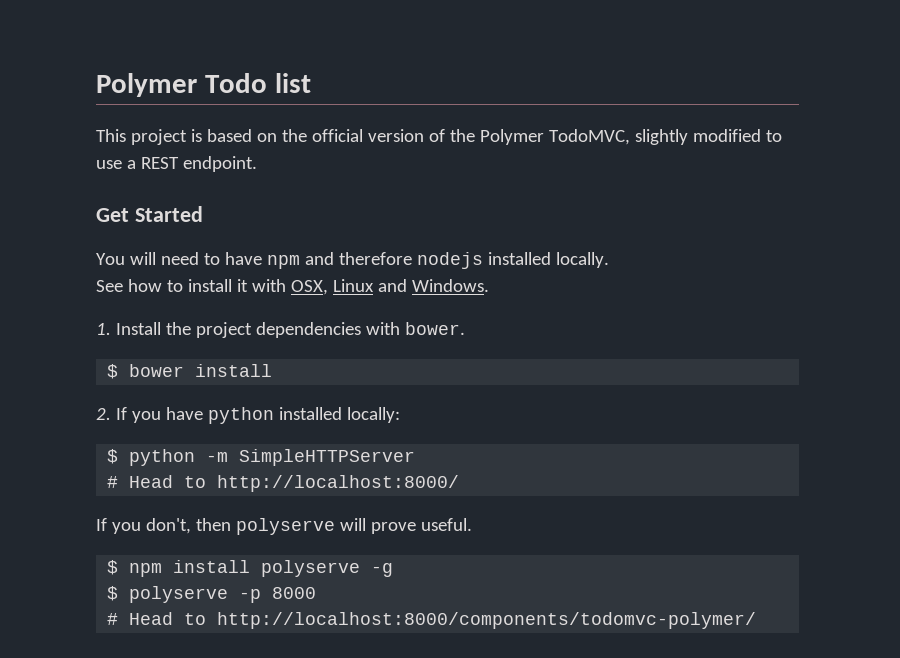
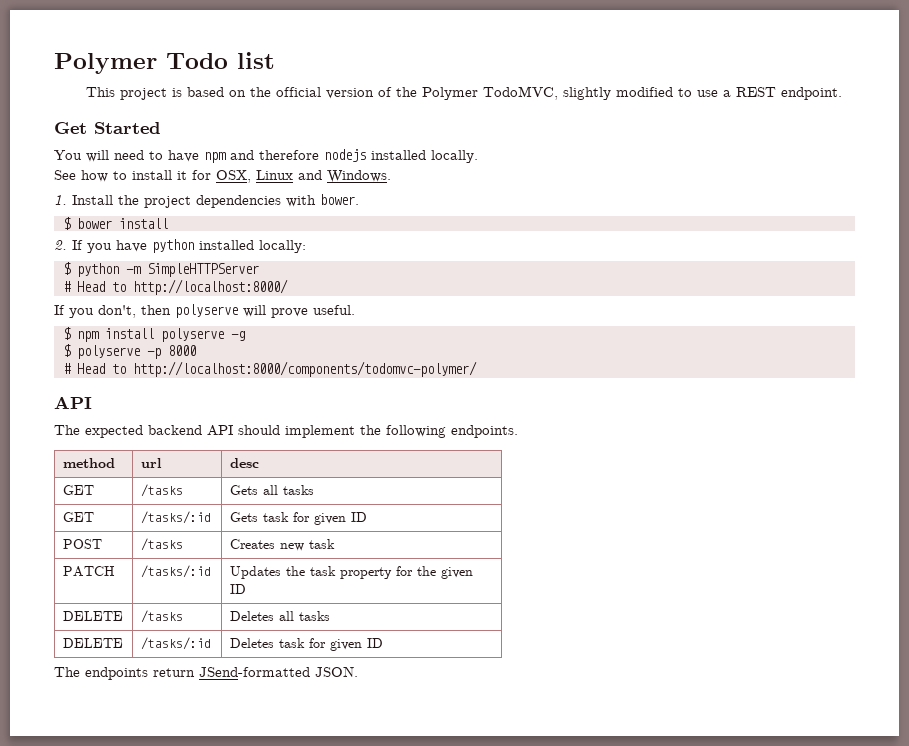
- See how to install it with OSX, Linux and Windows.
+ See how to install it for OSX, Linux and Windows.
  # Head to http://localhost:8000/components/todomvc-polymer/
+ API
+ The expected backend API should implement the following endpoints.
+ method | url | desc
+ GET | /tasks | Gets all tasks
+ GET | /tasks/:id | Gets task for given ID
+ POST | /tasks | Creates new task
+ PATCH | /tasks/:id | Updates the task property for the given ID
+ DELETE | /tasks | Deletes all tasks
+ DELETE | /tasks/:id | Deletes task for given ID
+ The endpoints return JSend-formatted JSON.

